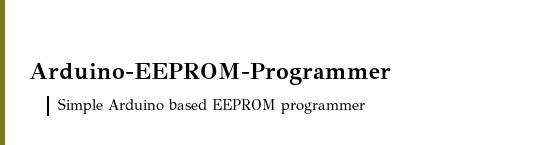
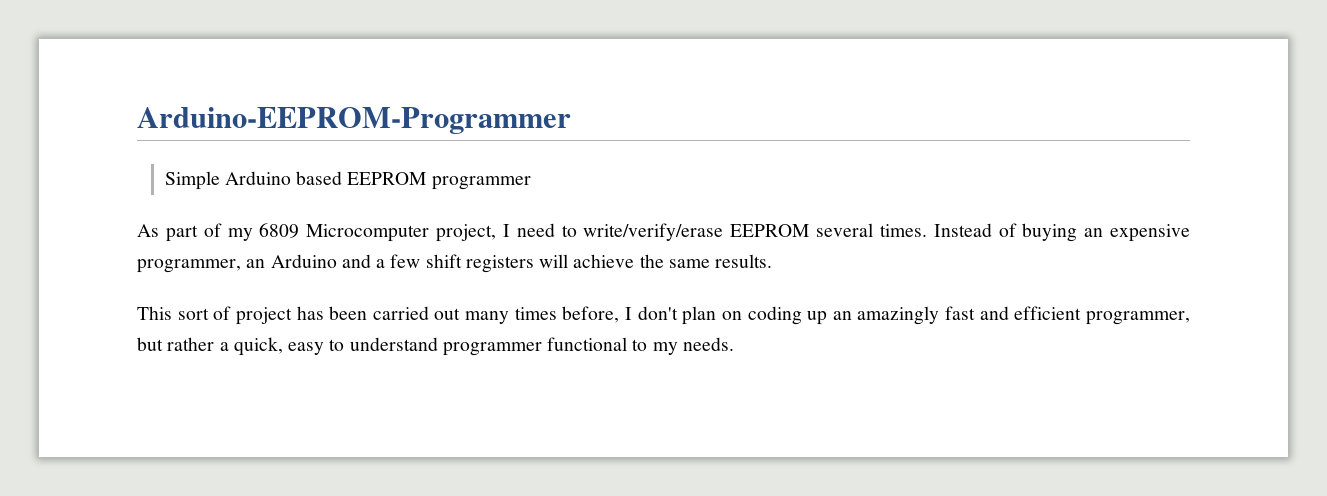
+ As part of my 6809 Microcomputer project, I need to write/verify/erase EEPROM several times. Instead of buying an expensive programmer, an Arduino and a few shift registers will achieve the same results.
+ This sort of project has been carried out many times before, I don't plan on coding up an amazingly fast and efficient programmer, but rather a quick, easy to understand programmer functional to my needs.

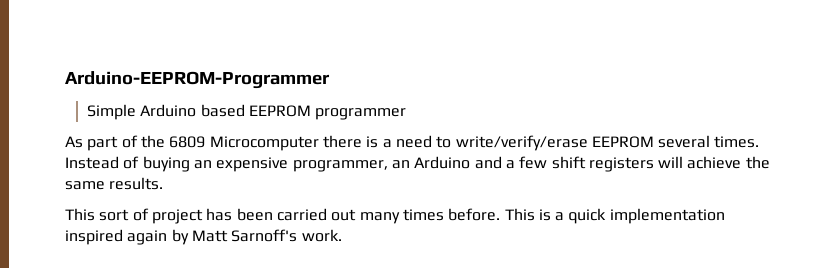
- As part of my 6809 Microcomputer project, I need to write/verify/erase EEPROM several times.
+ As part of the 6809 Microcomputer there is a need to write/verify/erase EEPROM several times.
- This sort of project has been carried out many times before, I don't plan on coding up an amazingly fast and efficient programmer, but rather a quick, easy to understand programmer functional to my needs.
+ This sort of project has been carried out many times before. This is a quick implementation inspired again by Matt Sarnoff's work.

